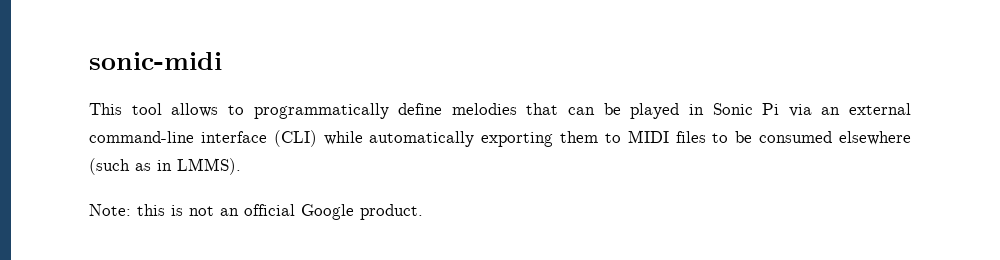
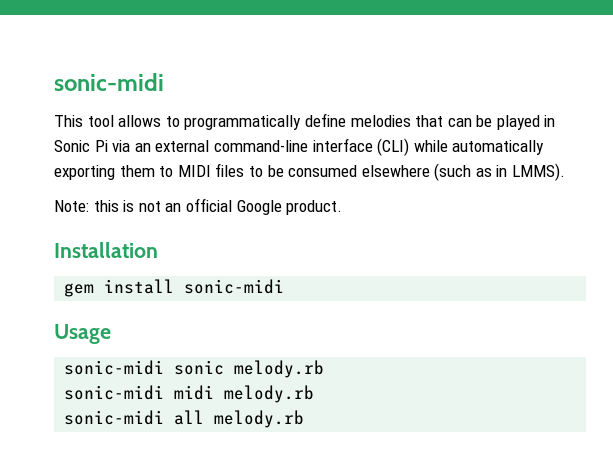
+ Installation
+ gem install sonic-midi
+ Usage
+ sonic-midi sonic melody.rb
+ sonic-midi midi melody.rb
+ sonic-midi all melody.rb

